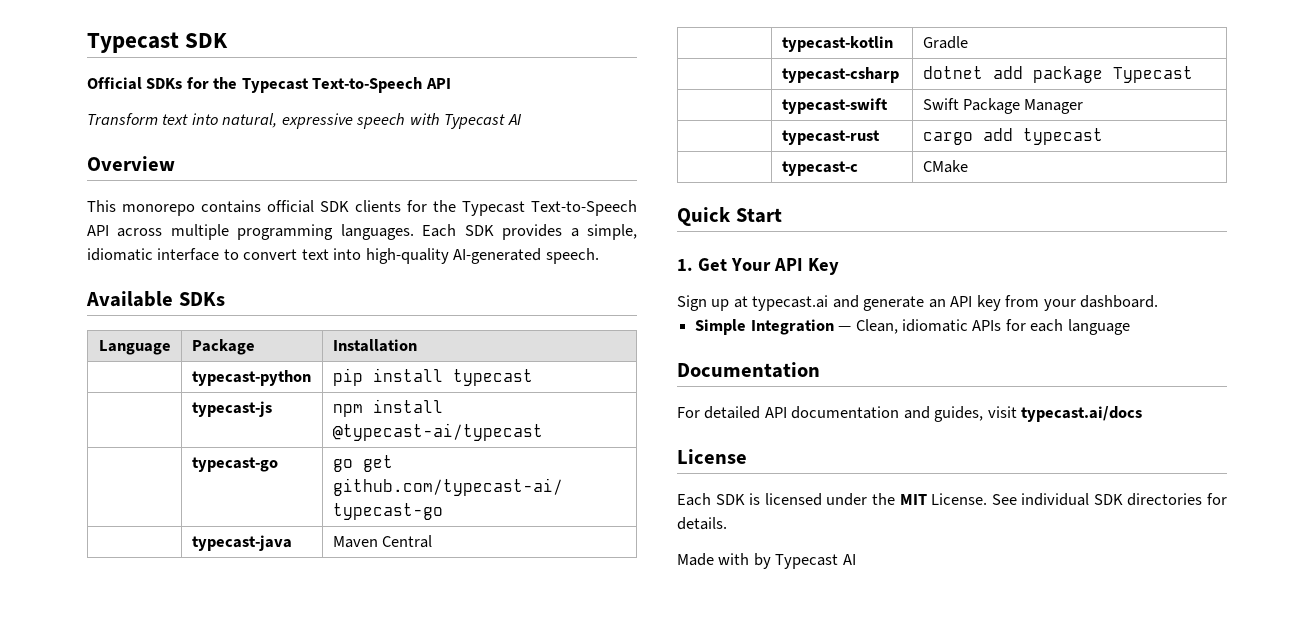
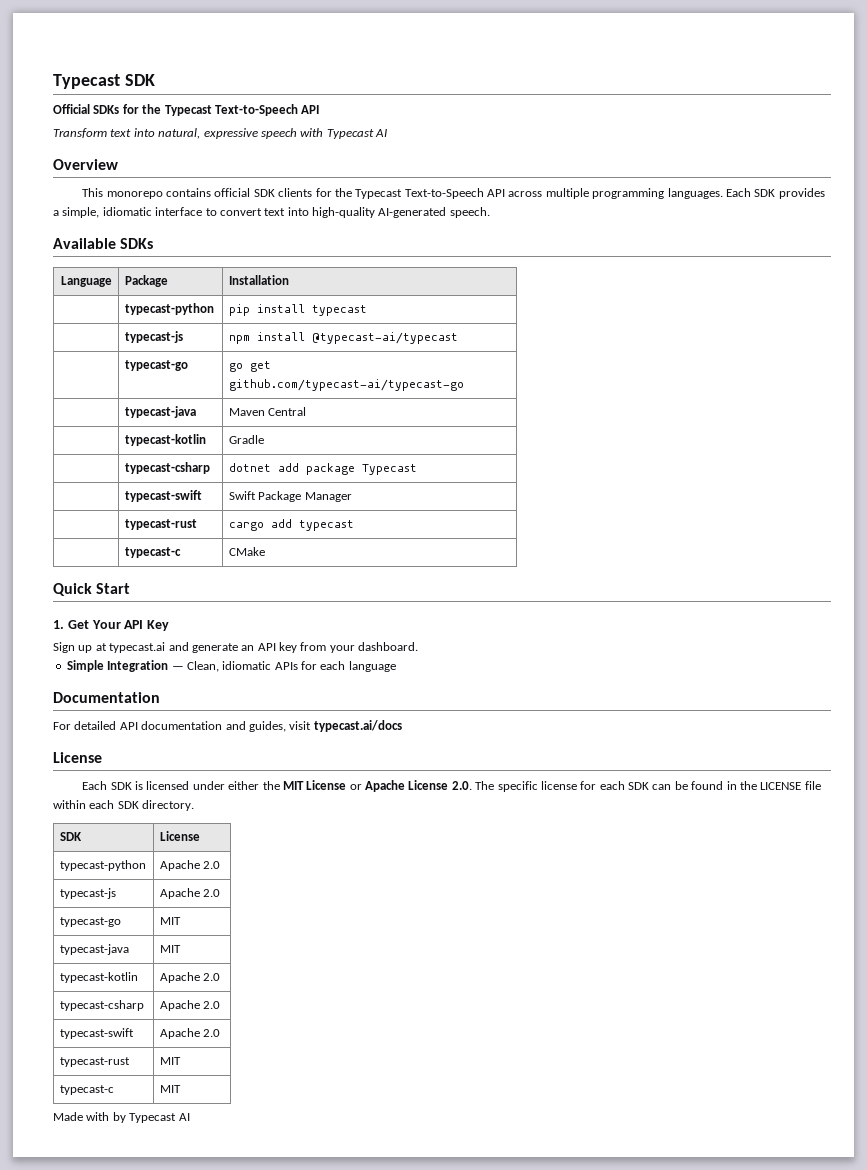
- Each SDK is licensed under the MIT License. See individual SDK directories for details.
+ Each SDK is licensed under either the MIT License or Apache License 2.0. The specific license for each SDK can be found in the LICENSE file within each SDK directory.
+ SDK | License
+ typecast-python | Apache 2.0
+ typecast-js | Apache 2.0
+ typecast-go | MIT
+ typecast-java | MIT
+ typecast-kotlin | Apache 2.0
+ typecast-csharp | Apache 2.0
+ typecast-swift | Apache 2.0
+ typecast-rust | MIT
+ typecast-c | MIT

